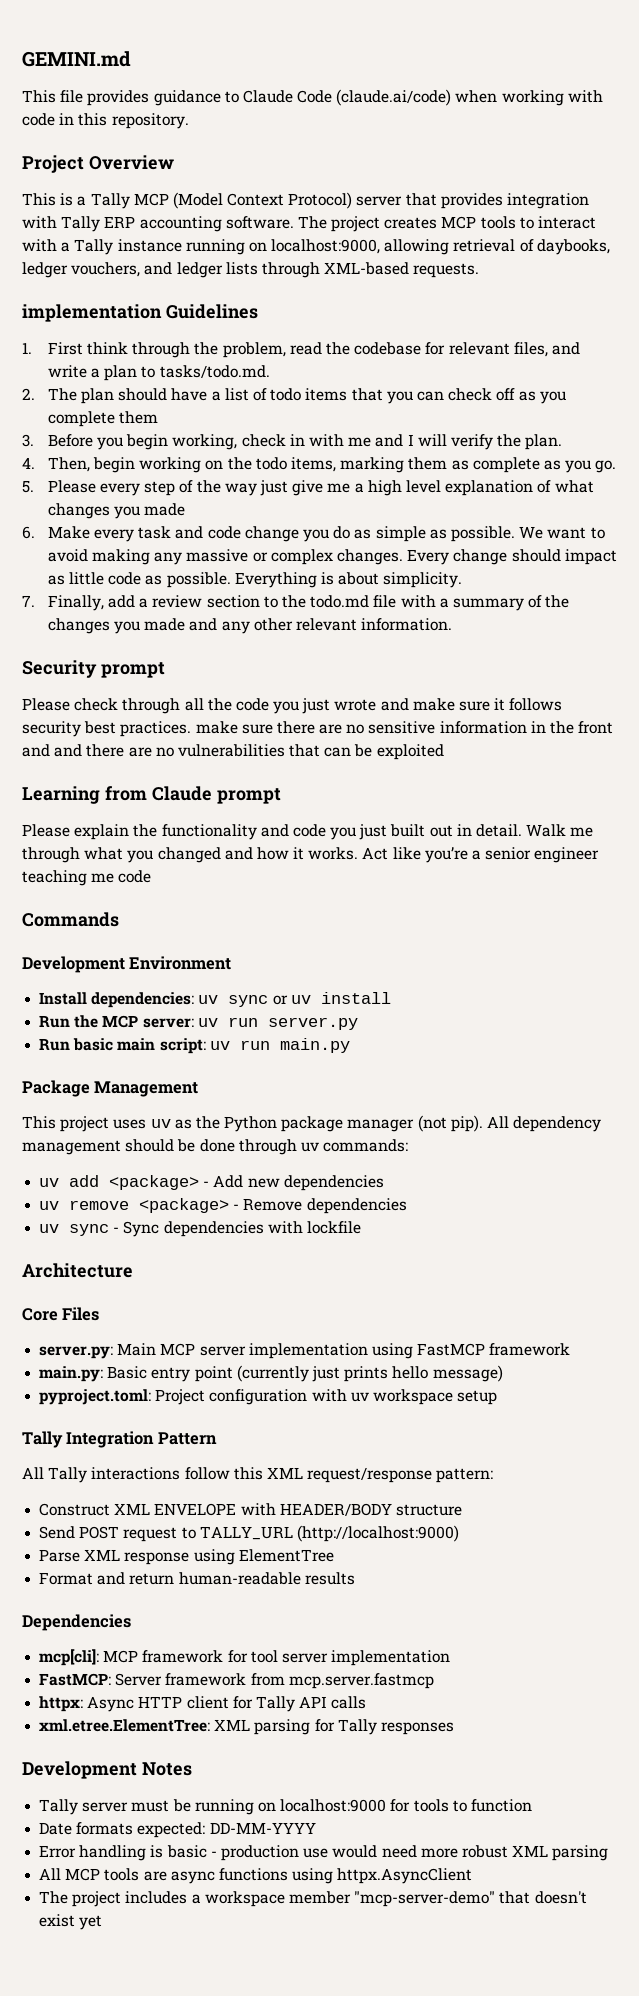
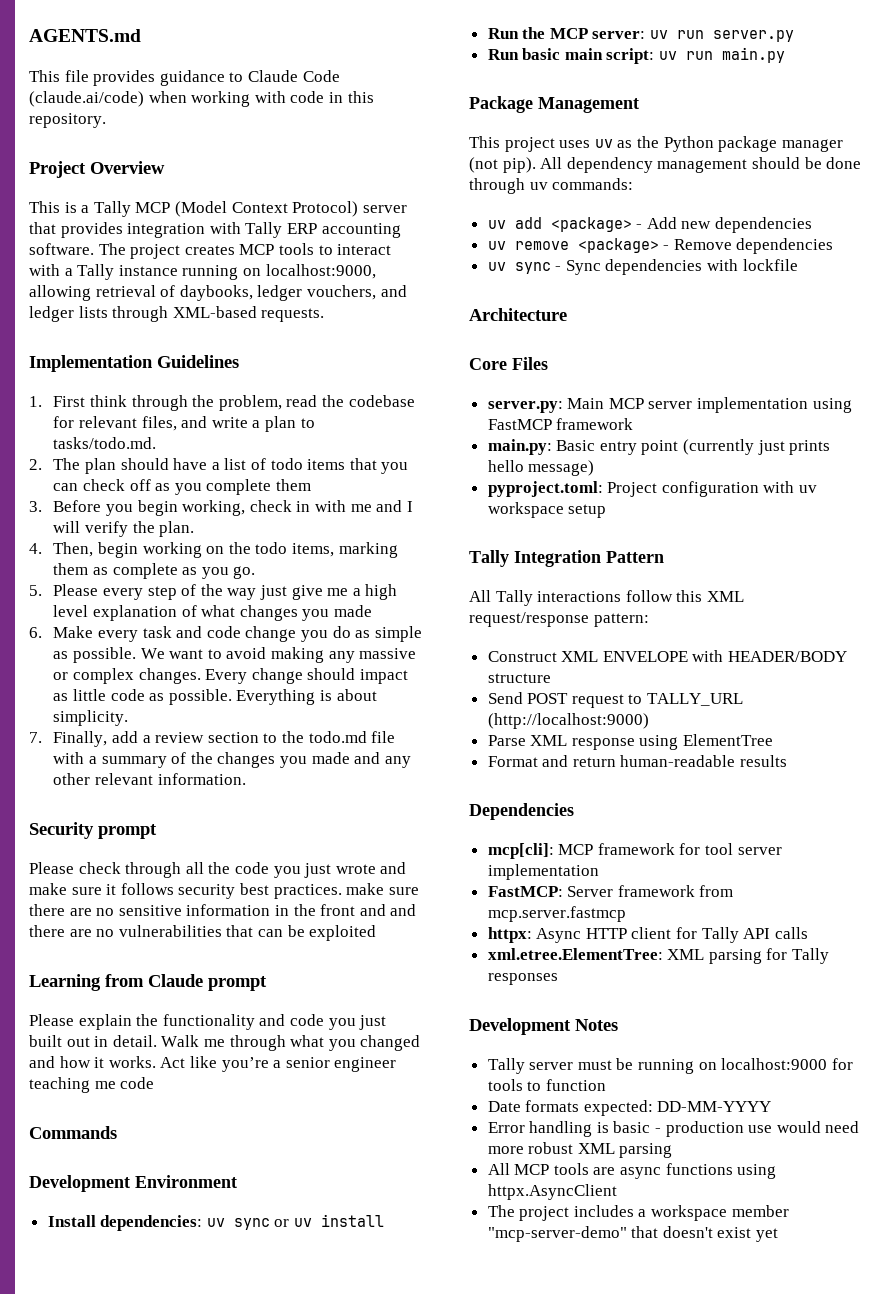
- GEMINI.md
+ AGENTS.md
- implementation Guidelines
+ Implementation Guidelines

